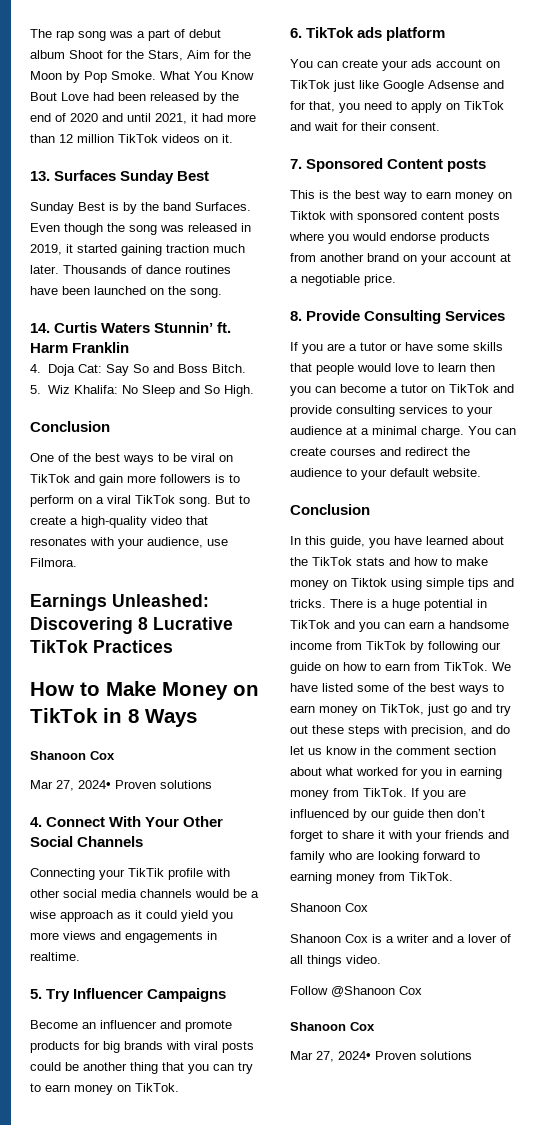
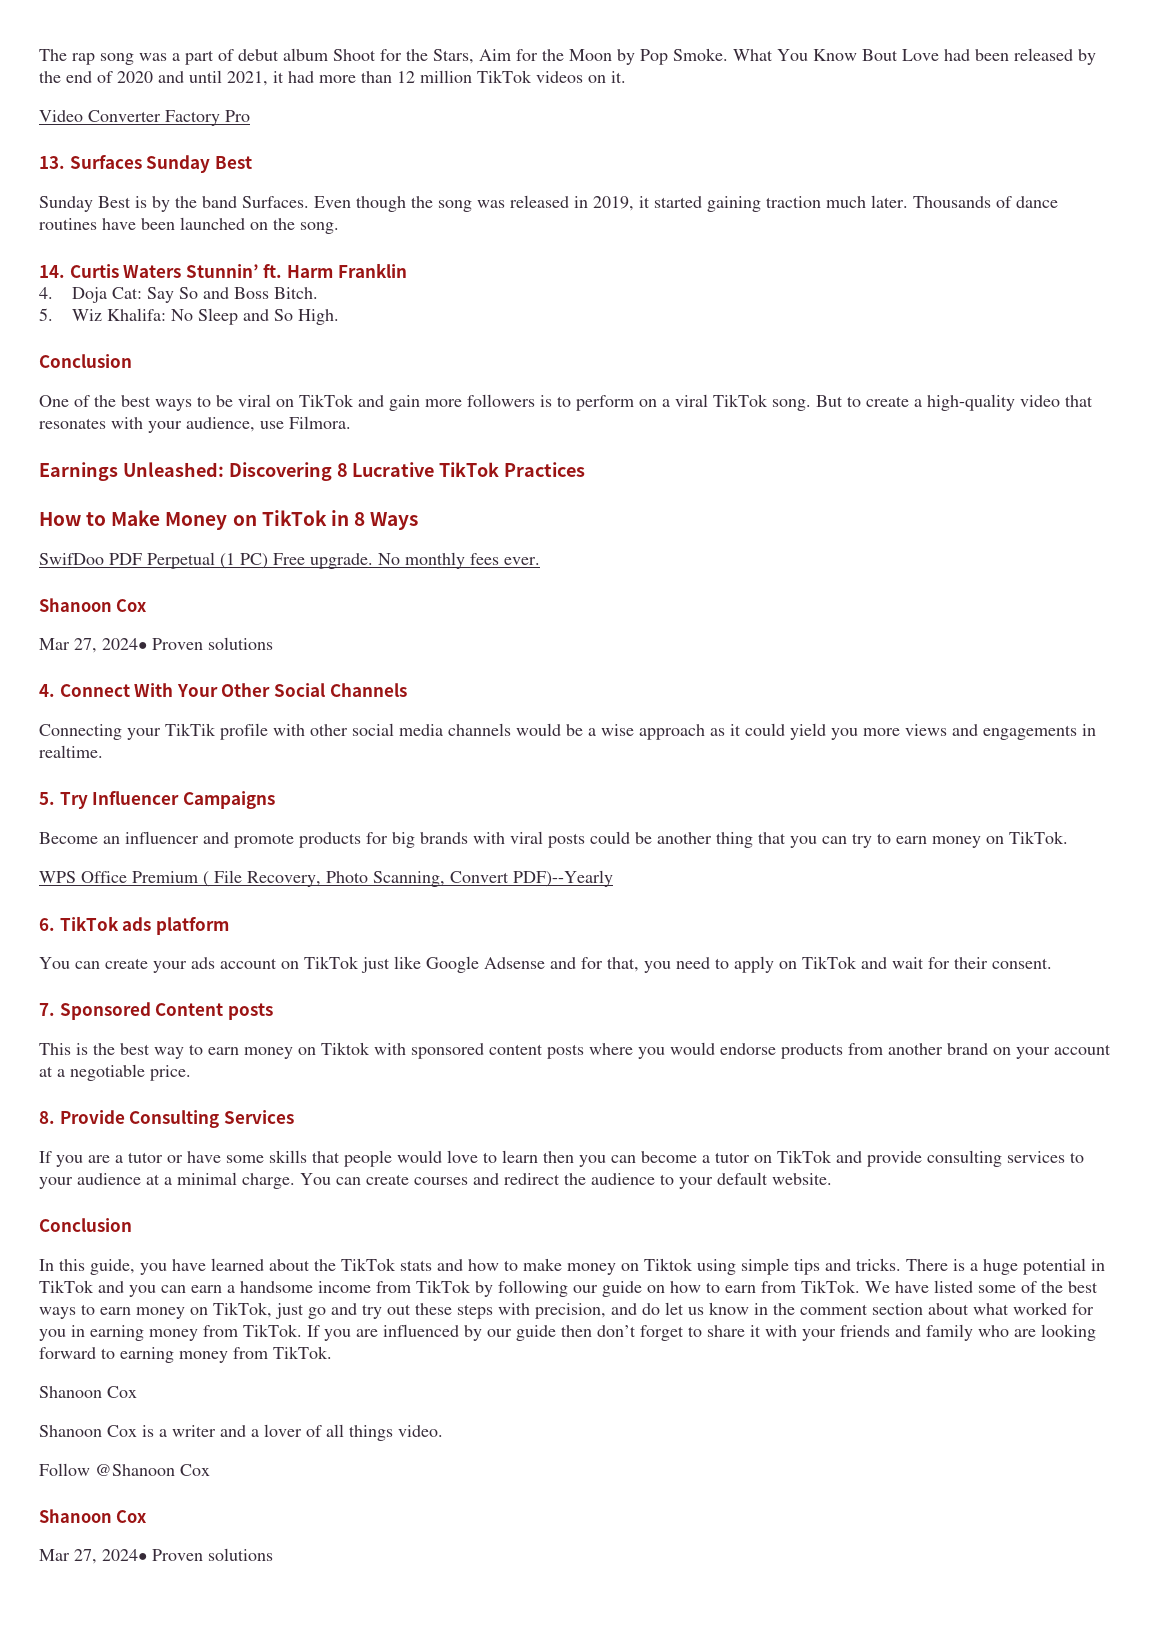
+ Video Converter Factory Pro
+ SwifDoo PDF Perpetual (1 PC) Free upgrade. No monthly fees ever.
+ WPS Office Premium ( File Recovery, Photo Scanning, Convert PDF)--Yearly

